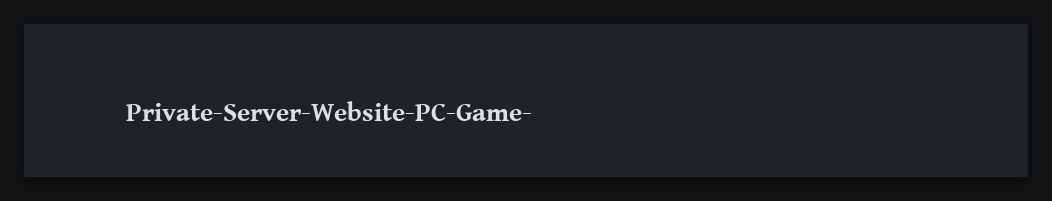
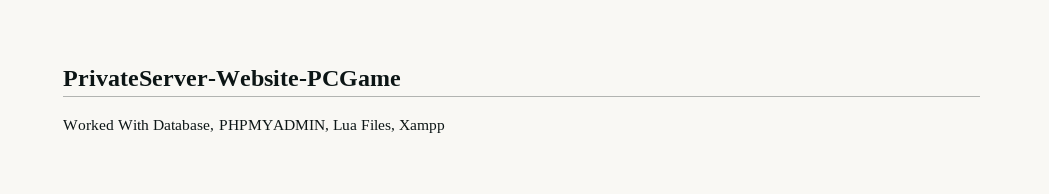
- Private-Server-Website-PC-Game-
+ PrivateServer-Website-PCGame
+ Worked With Database, PHPMYADMIN, Lua Files, Xampp

